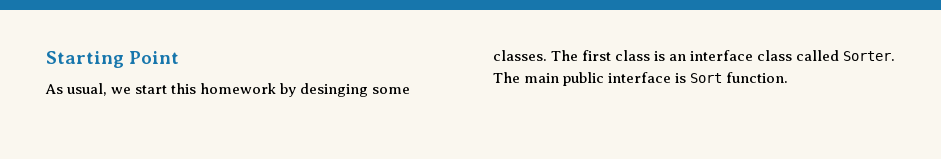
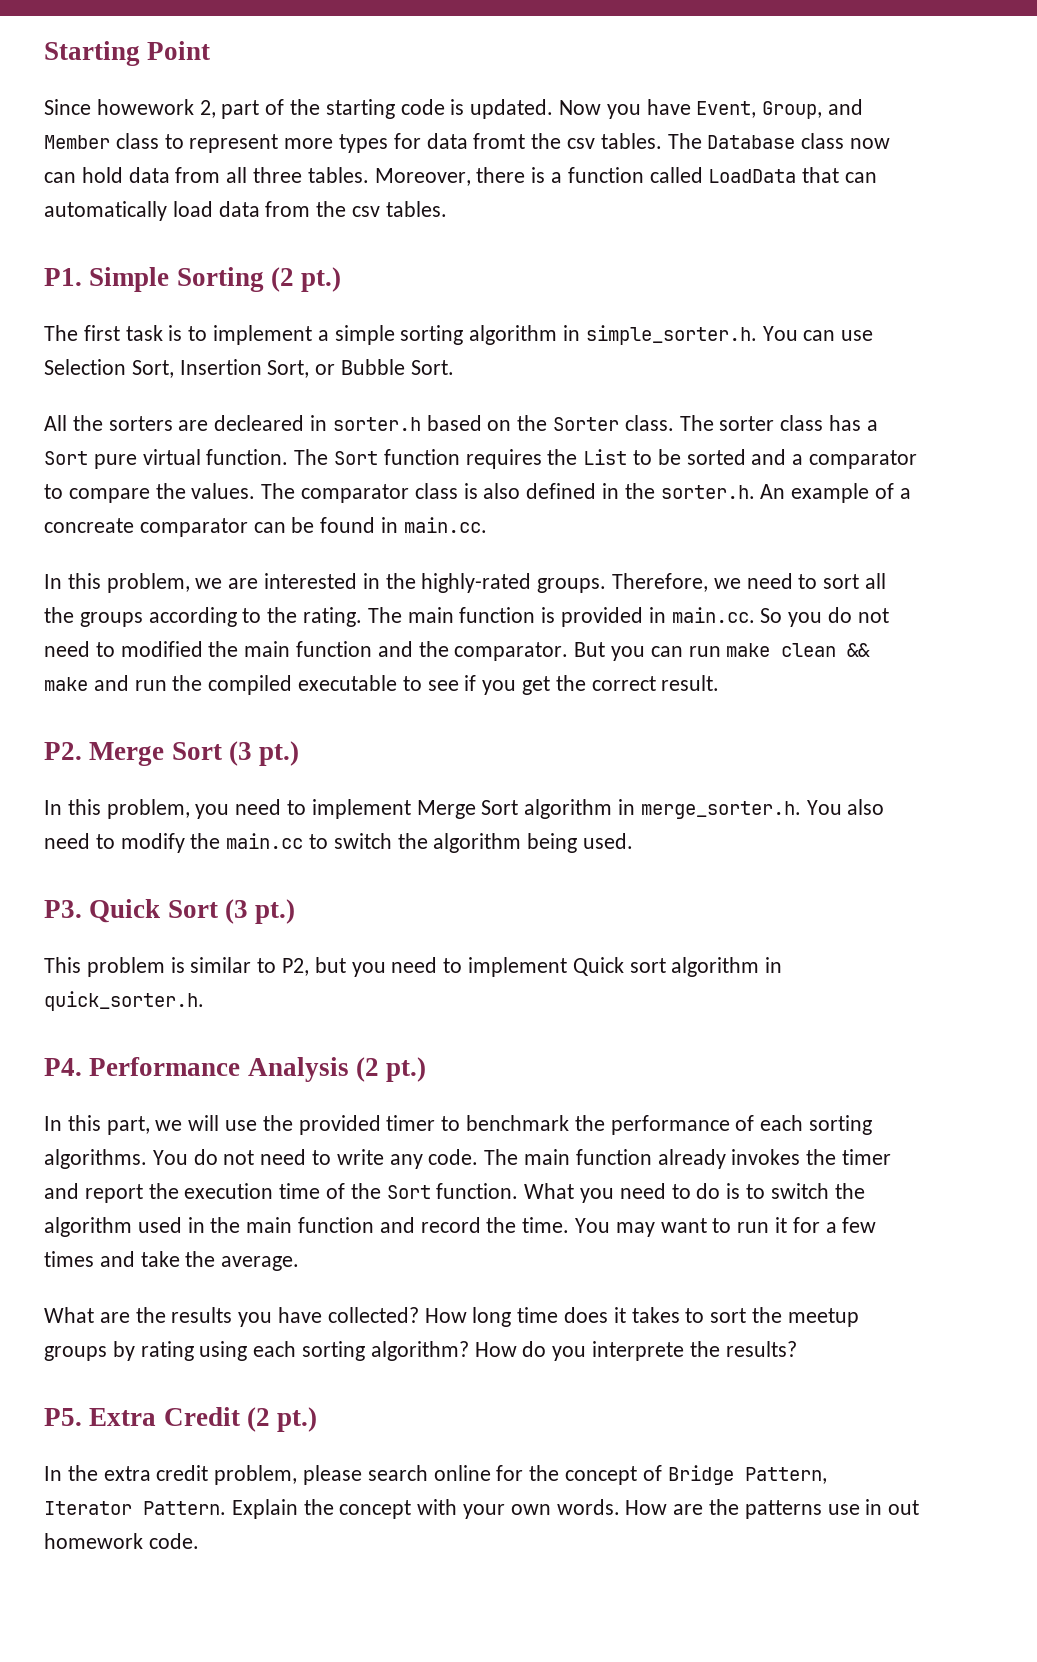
- As usual, we start this homework by desinging some classes. The first class is an interface class called Sorter. The main public interface is Sort function.
+ Since howework 2, part of the starting code is updated. Now you have Event, Group, and Member class to represent more types for data fromt the csv tables. The Database class now can hold data from all three tables. Moreover, there is a function called LoadData that can automatically load data from the csv tables.
+ P1. Simple Sorting (2 pt.)
+ The first task is to implement a simple sorting algorithm in simple_sorter.h. You can use Selection Sort, Insertion Sort, or Bubble Sort.
+ All the sorters are decleared in sorter.h based on the Sorter class. The sorter class has a Sort pure virtual function. The Sort function requires the List to be sorted and a comparator to compare the values. The comparator class is also defined in the sorter.h. An example of a concreate comparator can be found in main.cc.
+ In this problem, we are interested in the highly-rated groups. Therefore, we need to sort all the groups according to the rating. The main function is provided in main.cc. So you do not need to modified the main function and the comparator. But you can run make clean && make and run the compiled executable to see if you get the correct result.
+ P2. Merge Sort (3 pt.)
+ In this problem, you need to implement Merge Sort algorithm in merge_sorter.h. You also need to modify the main.cc to switch the algorithm being used.
+ P3. Quick Sort (3 pt.)
+ This problem is similar to P2, but you need to implement Quick sort algorithm in quick_sorter.h.
+ P4. Performance Analysis (2 pt.)
+ In this part, we will use the provided timer to benchmark the performance of each sorting algorithms. You do not need to write any code. The main function already invokes the timer and report the execution time of the Sort function. What you need to do is to switch the algorithm used in the main function and record the time. You may want to run it for a few times and take the average.
+ What are the results you have collected? How long time does it takes to sort the meetup groups by rating using each sorting algorithm? How do you interprete the results?
+ P5. Extra Credit (2 pt.)
+ In the extra credit problem, please search online for the concept of Bridge Pattern, Iterator Pattern. Explain the concept with your own words. How are the patterns use in out homework code.

